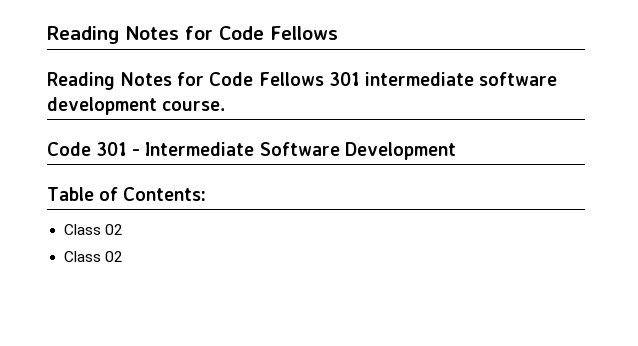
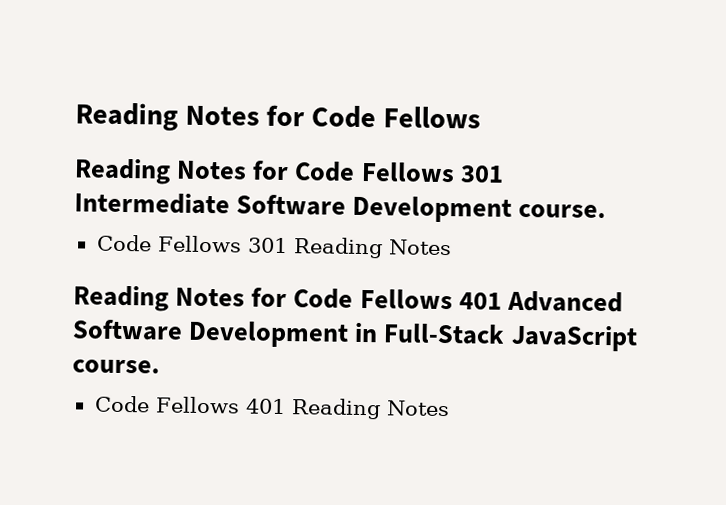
- Reading Notes for Code Fellows 301 intermediate software development course.
- Code 301 - Intermediate Software Development
- Table of Contents:
- Class 02
- Class 02
+ Reading Notes for Code Fellows 301 Intermediate Software Development course.
+ Code Fellows 301 Reading Notes
+ Reading Notes for Code Fellows 401 Advanced Software Development in Full-Stack JavaScript course.
+ Code Fellows 401 Reading Notes

